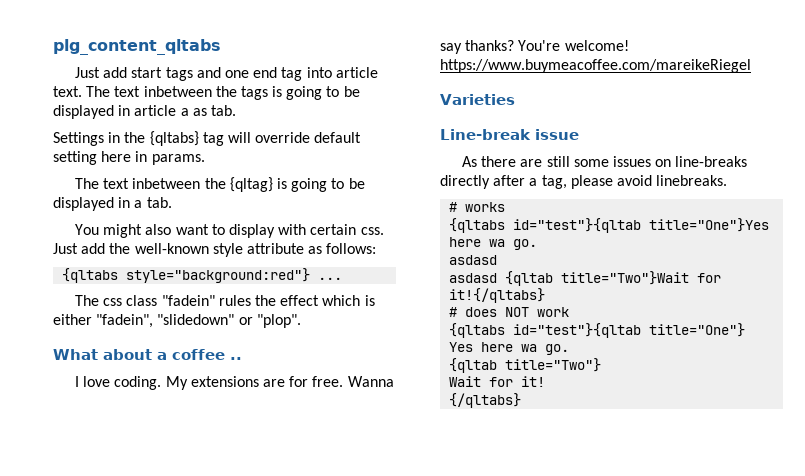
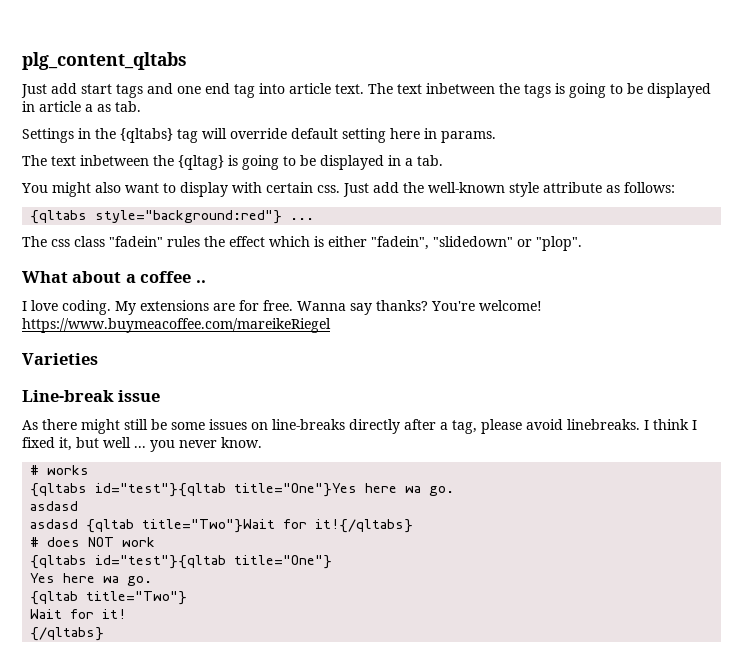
- As there are still some issues on line-breaks directly after a tag, please avoid linebreaks.
+ As there might still be some issues on line-breaks directly after a tag, please avoid linebreaks. I think I fixed it, but well ... you never know.

